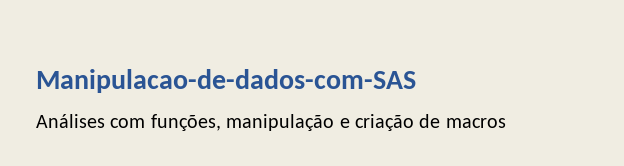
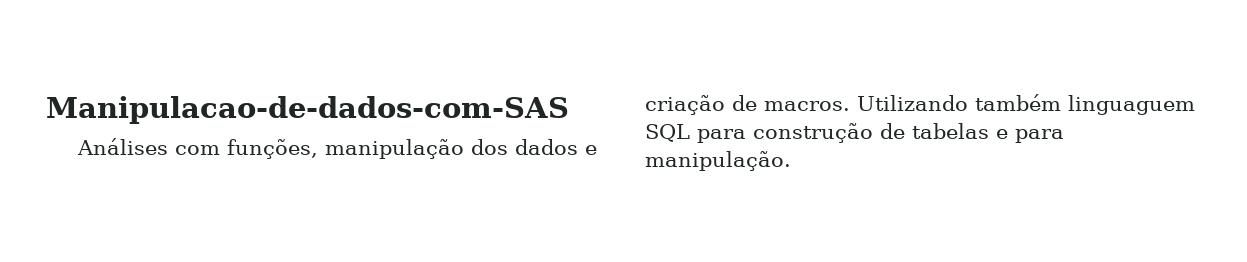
- Análises com funções, manipulação e criação de macros
+ Análises com funções, manipulação dos dados e criação de macros. Utilizando também linguaguem SQL para construção de tabelas e para manipulação.

